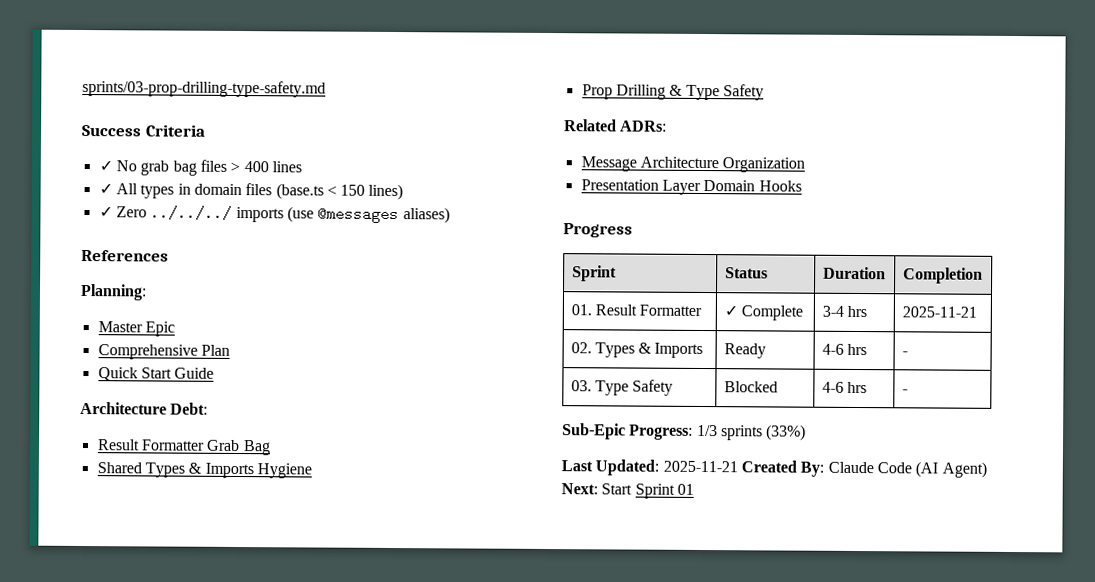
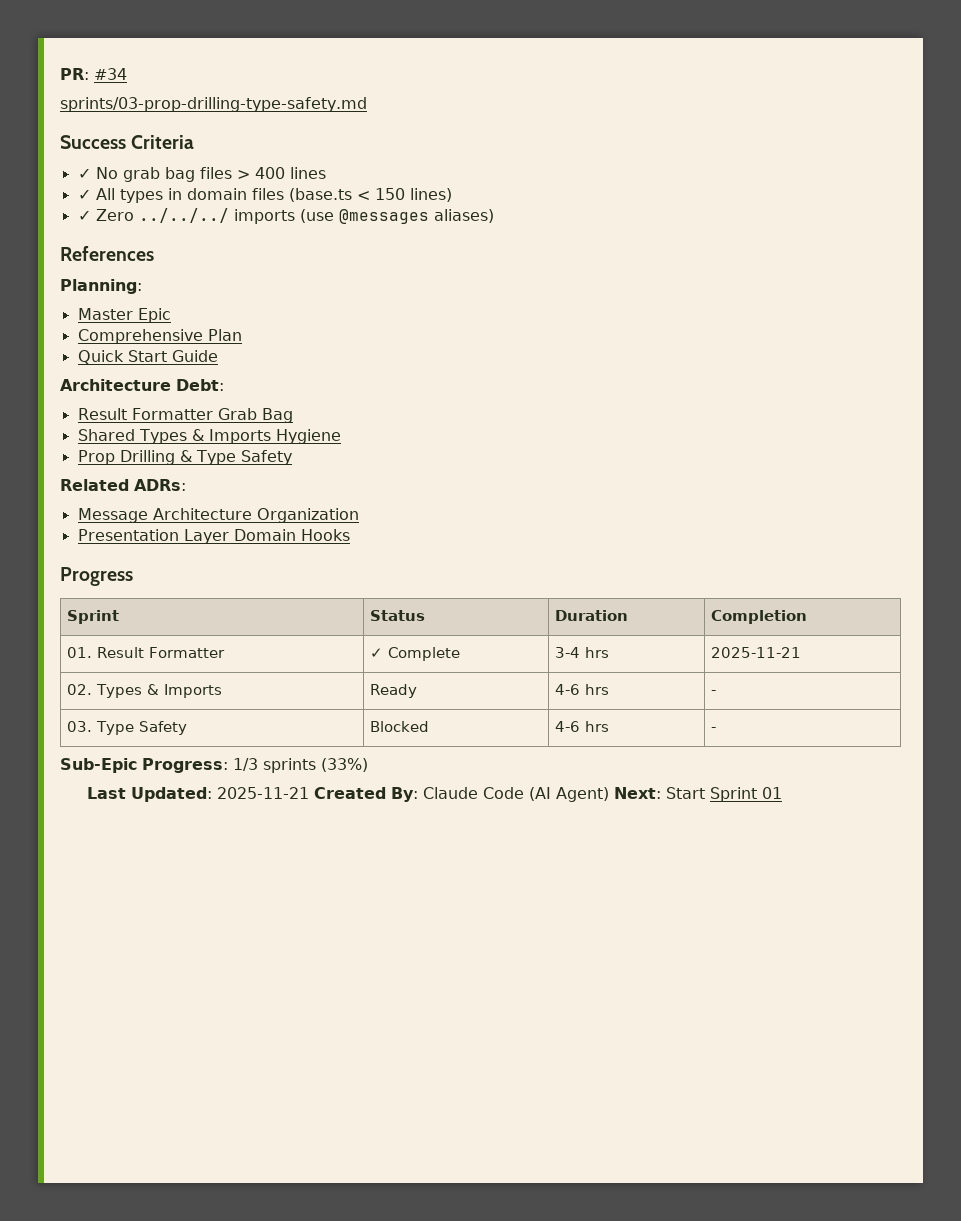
+ PR: #34

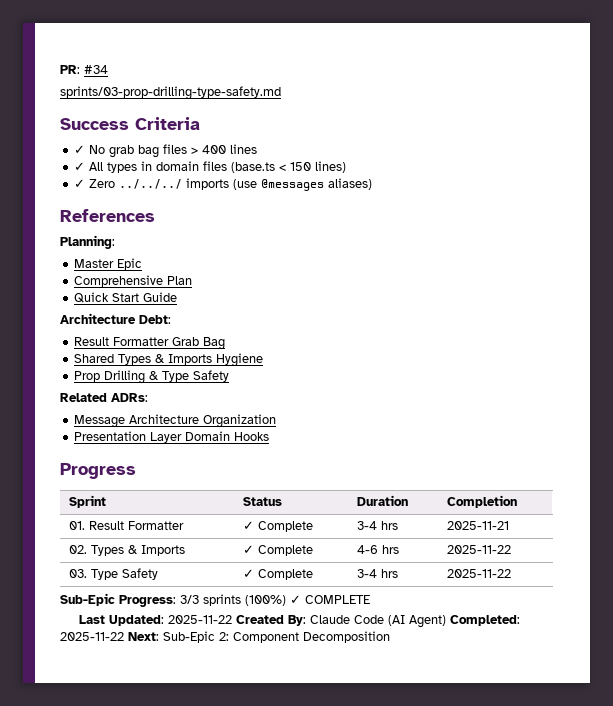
- 02. Types & Imports | Ready | 4-6 hrs | -
+ 02. Types & Imports | ✓ Complete | 4-6 hrs | 2025-11-22
- 03. Type Safety | Blocked | 4-6 hrs | -
+ 03. Type Safety | ✓ Complete | 3-4 hrs | 2025-11-22
- Sub-Epic Progress: 1/3 sprints (33%)
+ Sub-Epic Progress: 3/3 sprints (100%) ✓ COMPLETE
- Last Updated: 2025-11-21 Created By: Claude Code (AI Agent) Next: Start Sprint 01
+ Last Updated: 2025-11-22 Created By: Claude Code (AI Agent) Completed: 2025-11-22 Next: Sub-Epic 2: Component Decomposition

